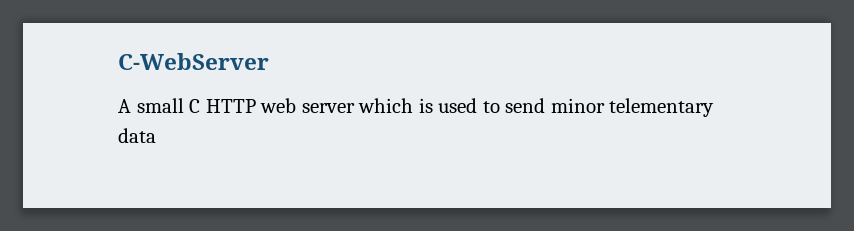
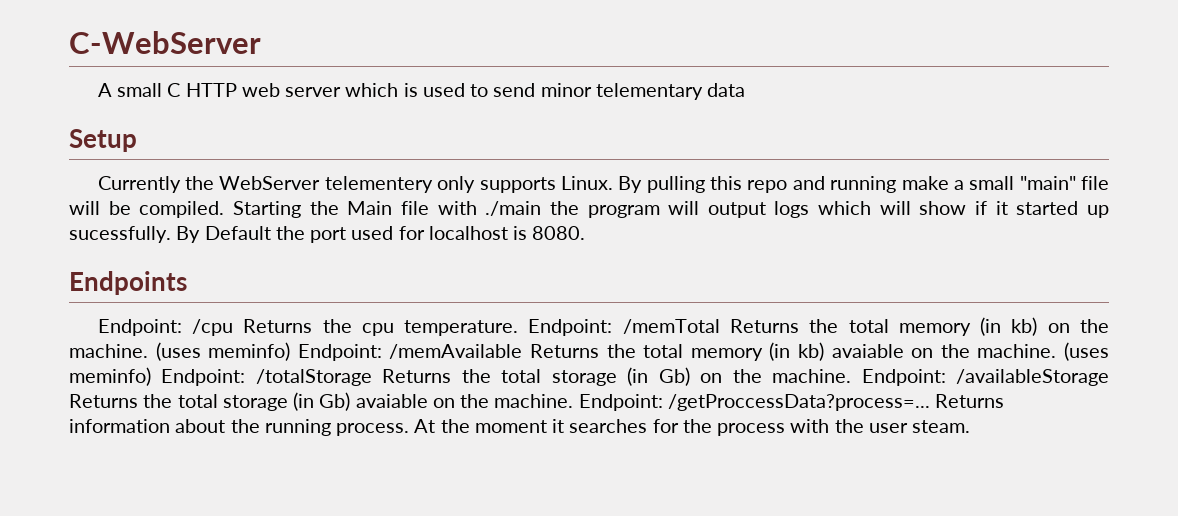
+ Setup
+ Currently the WebServer telementery only supports Linux. By pulling this repo and running make a small "main" file will be compiled. Starting the Main file with ./main the program will output logs which will show if it started up sucessfully. By Default the port used for localhost is 8080.
+ Endpoints
+ Endpoint: /cpu Returns the cpu temperature. Endpoint: /memTotal Returns the total memory (in kb) on the machine. (uses meminfo) Endpoint: /memAvailable Returns the total memory (in kb) avaiable on the machine. (uses meminfo) Endpoint: /totalStorage Returns the total storage (in Gb) on the machine. Endpoint: /availableStorage Returns the total storage (in Gb) avaiable on the machine. Endpoint: /getProccessData?process=... Returns information about the running process. At the moment it searches for the process with the user steam.

